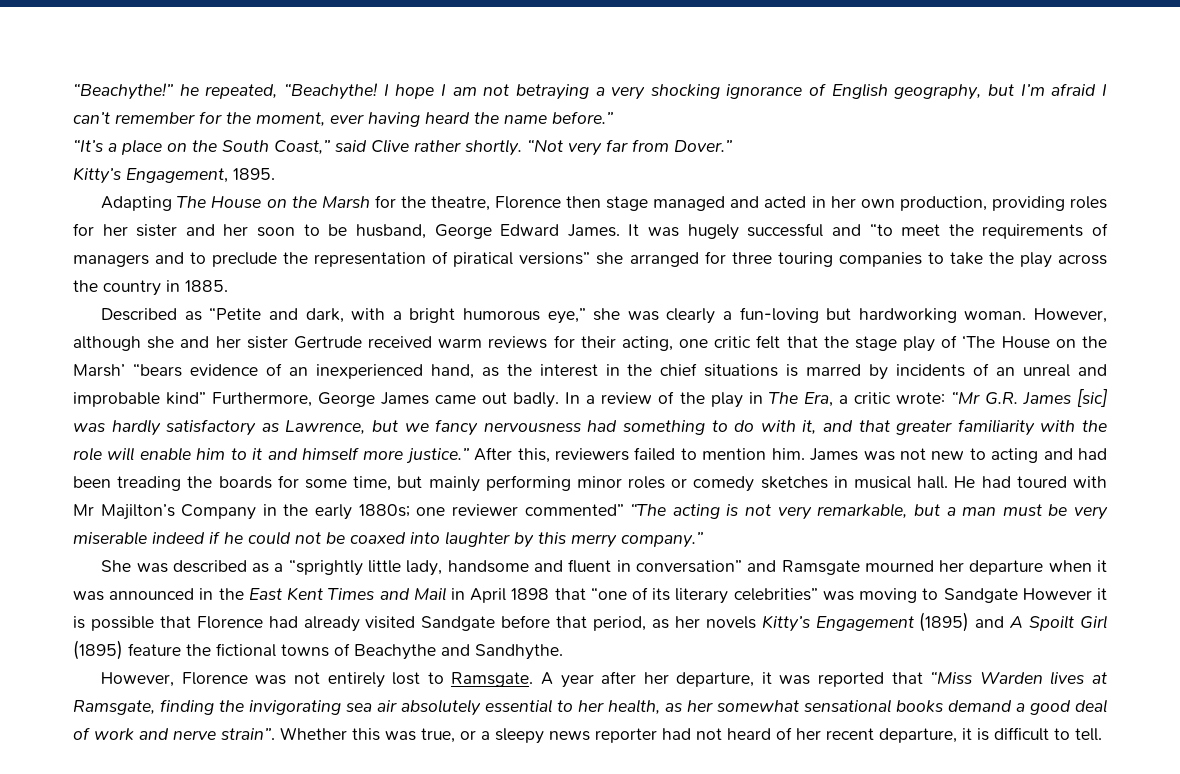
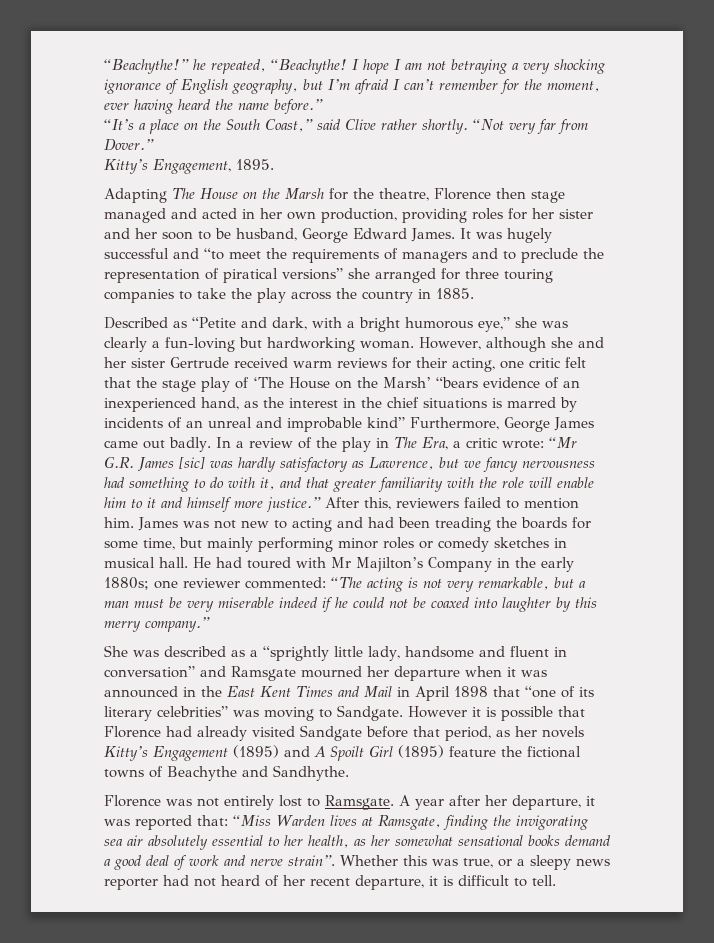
- He had toured with Mr Majilton’s Company in the early 1880s; one reviewer commented” “The acting is not very remarkable, but a man must be very miserable indeed if he could not be coaxed into laughter by this merry company.”
+ He had toured with Mr Majilton’s Company in the early 1880s; one reviewer commented: “The acting is not very remarkable, but a man must be very miserable indeed if he could not be coaxed into laughter by this merry company.”
- She was described as a “sprightly little lady, handsome and fluent in conversation” and Ramsgate mourned her departure when it was announced in the East Kent Times and Mail in April 1898 that “one of its literary celebrities” was moving to Sandgate However it is possible that Florence had already visited Sandgate before that period, as her novels Kitty’s Engagement (1895) and A Spoilt Girl (1895) feature the fictional towns of Beachythe and Sandhythe.
+ She was described as a “sprightly little lady, handsome and fluent in conversation” and Ramsgate mourned her departure when it was announced in the East Kent Times and Mail in April 1898 that “one of its literary celebrities” was moving to Sandgate. However it is possible that Florence had already visited Sandgate before that period, as her novels Kitty’s Engagement (1895) and A Spoilt Girl (1895) feature the fictional towns of Beachythe and Sandhythe.
- However, Florence was not entirely lost to Ramsgate.
+ Florence was not entirely lost to Ramsgate.
- A year after her departure, it was reported that “Miss Warden lives at Ramsgate, finding the invigorating sea air absolutely essential to her health, as her somewhat sensational books demand a good deal of work and nerve strain”.
+ A year after her departure, it was reported that: “Miss Warden lives at Ramsgate, finding the invigorating sea air absolutely essential to her health, as her somewhat sensational books demand a good deal of work and nerve strain”.

